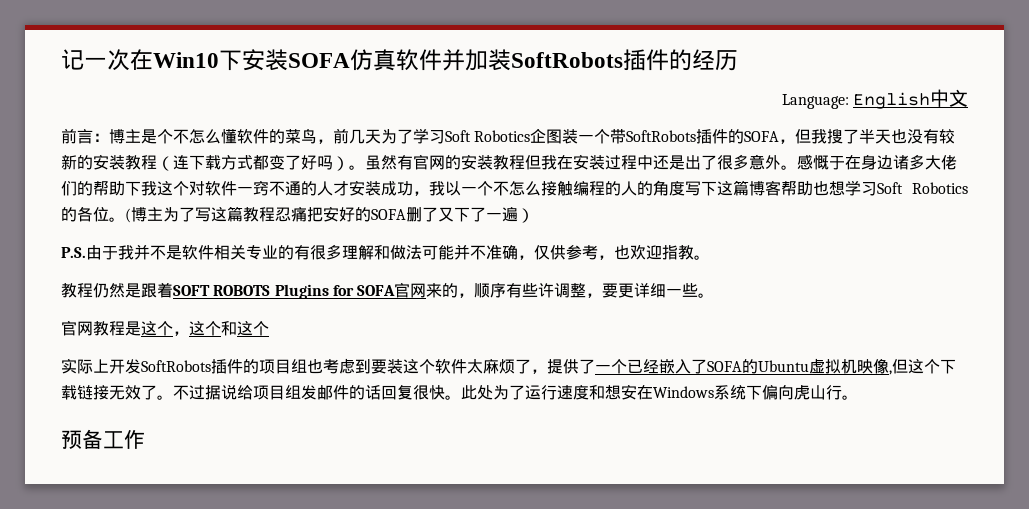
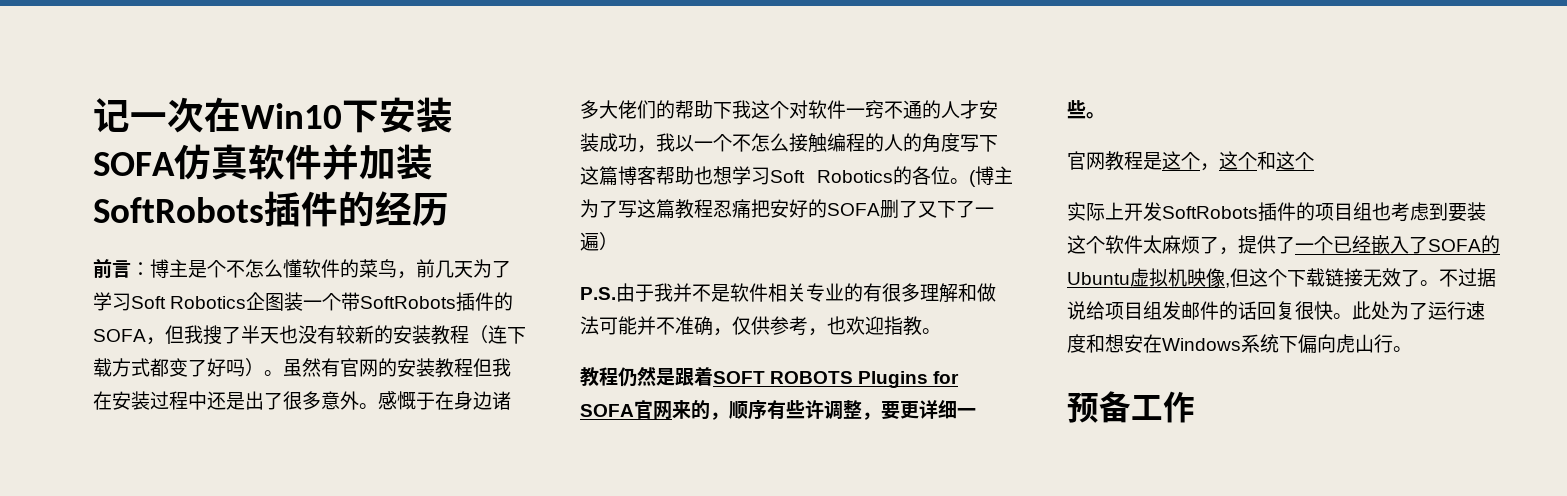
- Language: English中文

